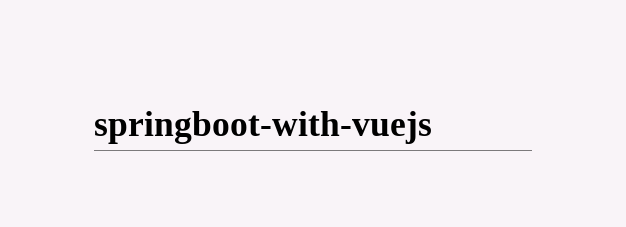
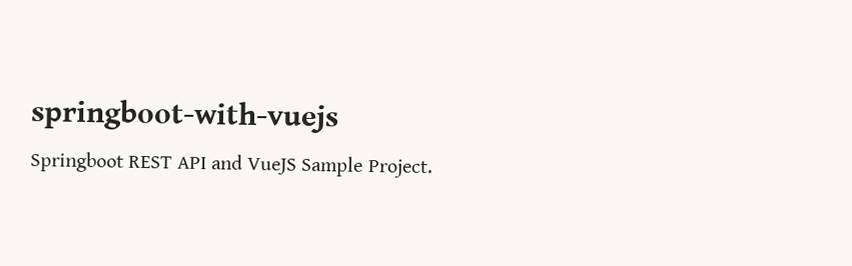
+ Springboot REST API and VueJS Sample Project.

